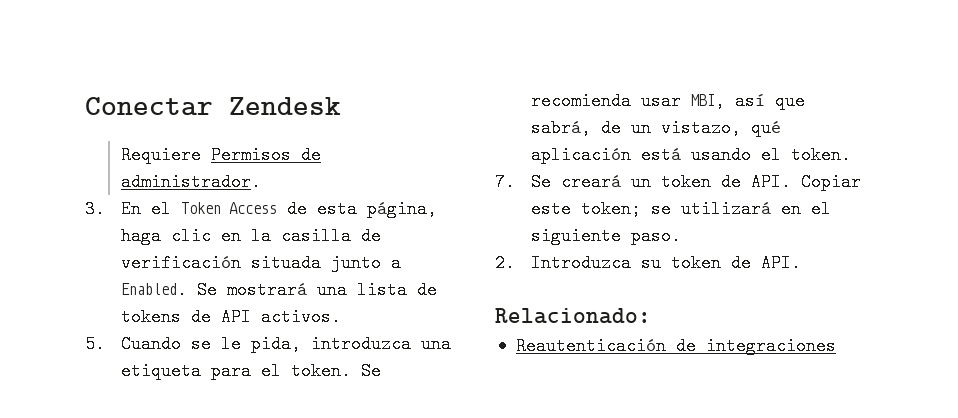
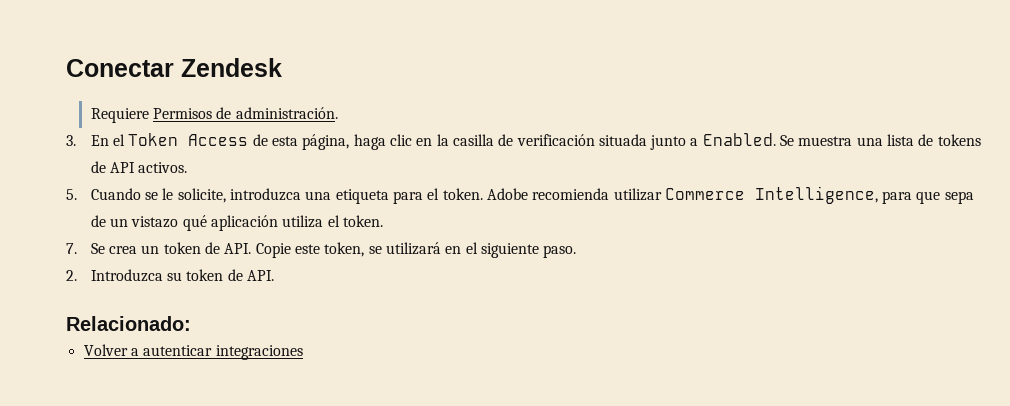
- Requiere Permisos de administrador.
+ Requiere Permisos de administración.
- Se mostrará una lista de tokens de API activos.
+ Se muestra una lista de tokens de API activos.
- 5. Cuando se le pida, introduzca una etiqueta para el token.
+ 5. Cuando se le solicite, introduzca una etiqueta para el token.
- Se recomienda usar MBI, así que sabrá, de un vistazo, qué aplicación está usando el token.
+ Adobe recomienda utilizar Commerce Intelligence, para que sepa de un vistazo qué aplicación utiliza el token.
- 7. Se creará un token de API. Copiar este token; se utilizará en el siguiente paso.
+ 7. Se crea un token de API. Copie este token, se utilizará en el siguiente paso.
- Reautenticación de integraciones
+ Volver a autenticar integraciones

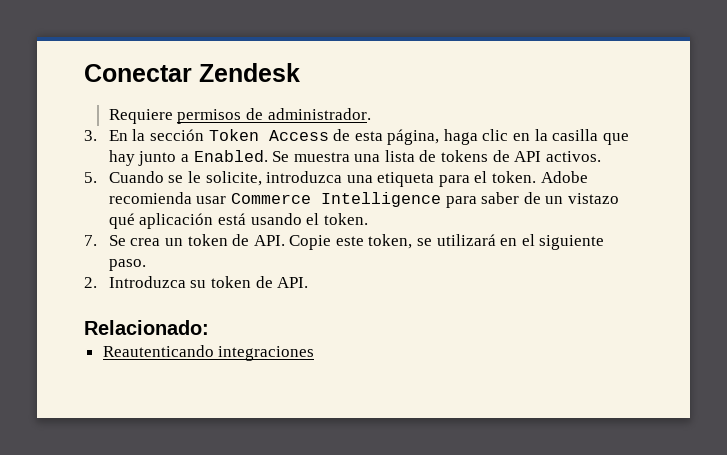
- Requiere Permisos de administración.
+ Requiere permisos de administrador.
- 3. En el Token Access de esta página, haga clic en la casilla de verificación situada junto a Enabled.
+ 3. En la sección Token Access de esta página, haga clic en la casilla que hay junto a Enabled.
- Adobe recomienda utilizar Commerce Intelligence, para que sepa de un vistazo qué aplicación utiliza el token.
+ Adobe recomienda usar Commerce Intelligence para saber de un vistazo qué aplicación está usando el token.
- Volver a autenticar integraciones
+ Reautenticando integraciones

